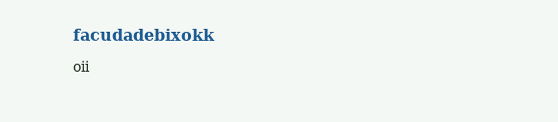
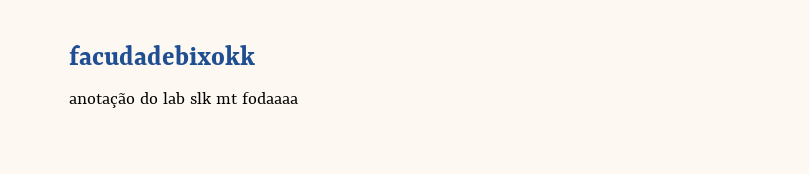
- oii
+ anotação do lab slk mt fodaaaa

